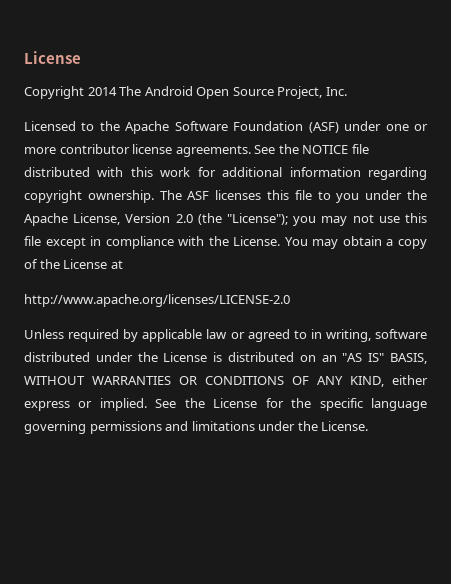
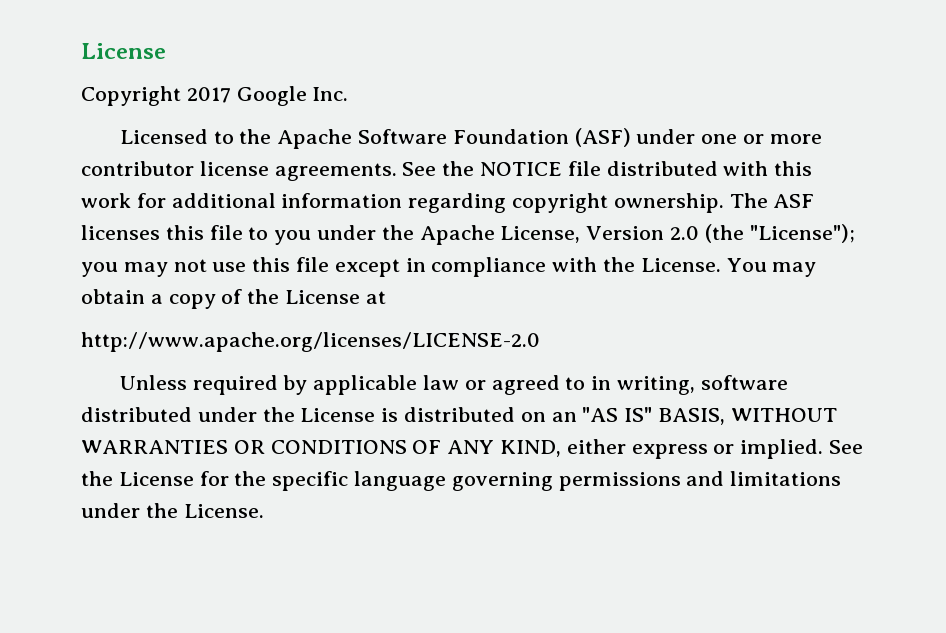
- Copyright 2014 The Android Open Source Project, Inc.
+ Copyright 2017 Google Inc.

